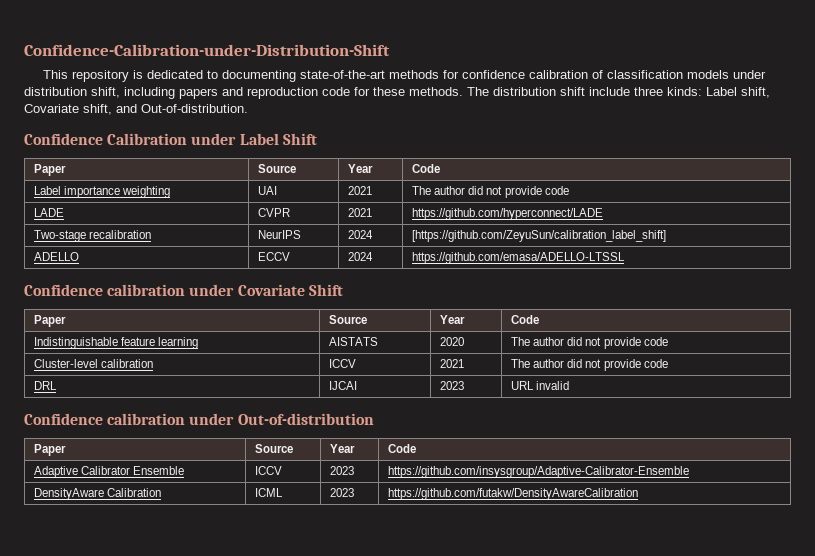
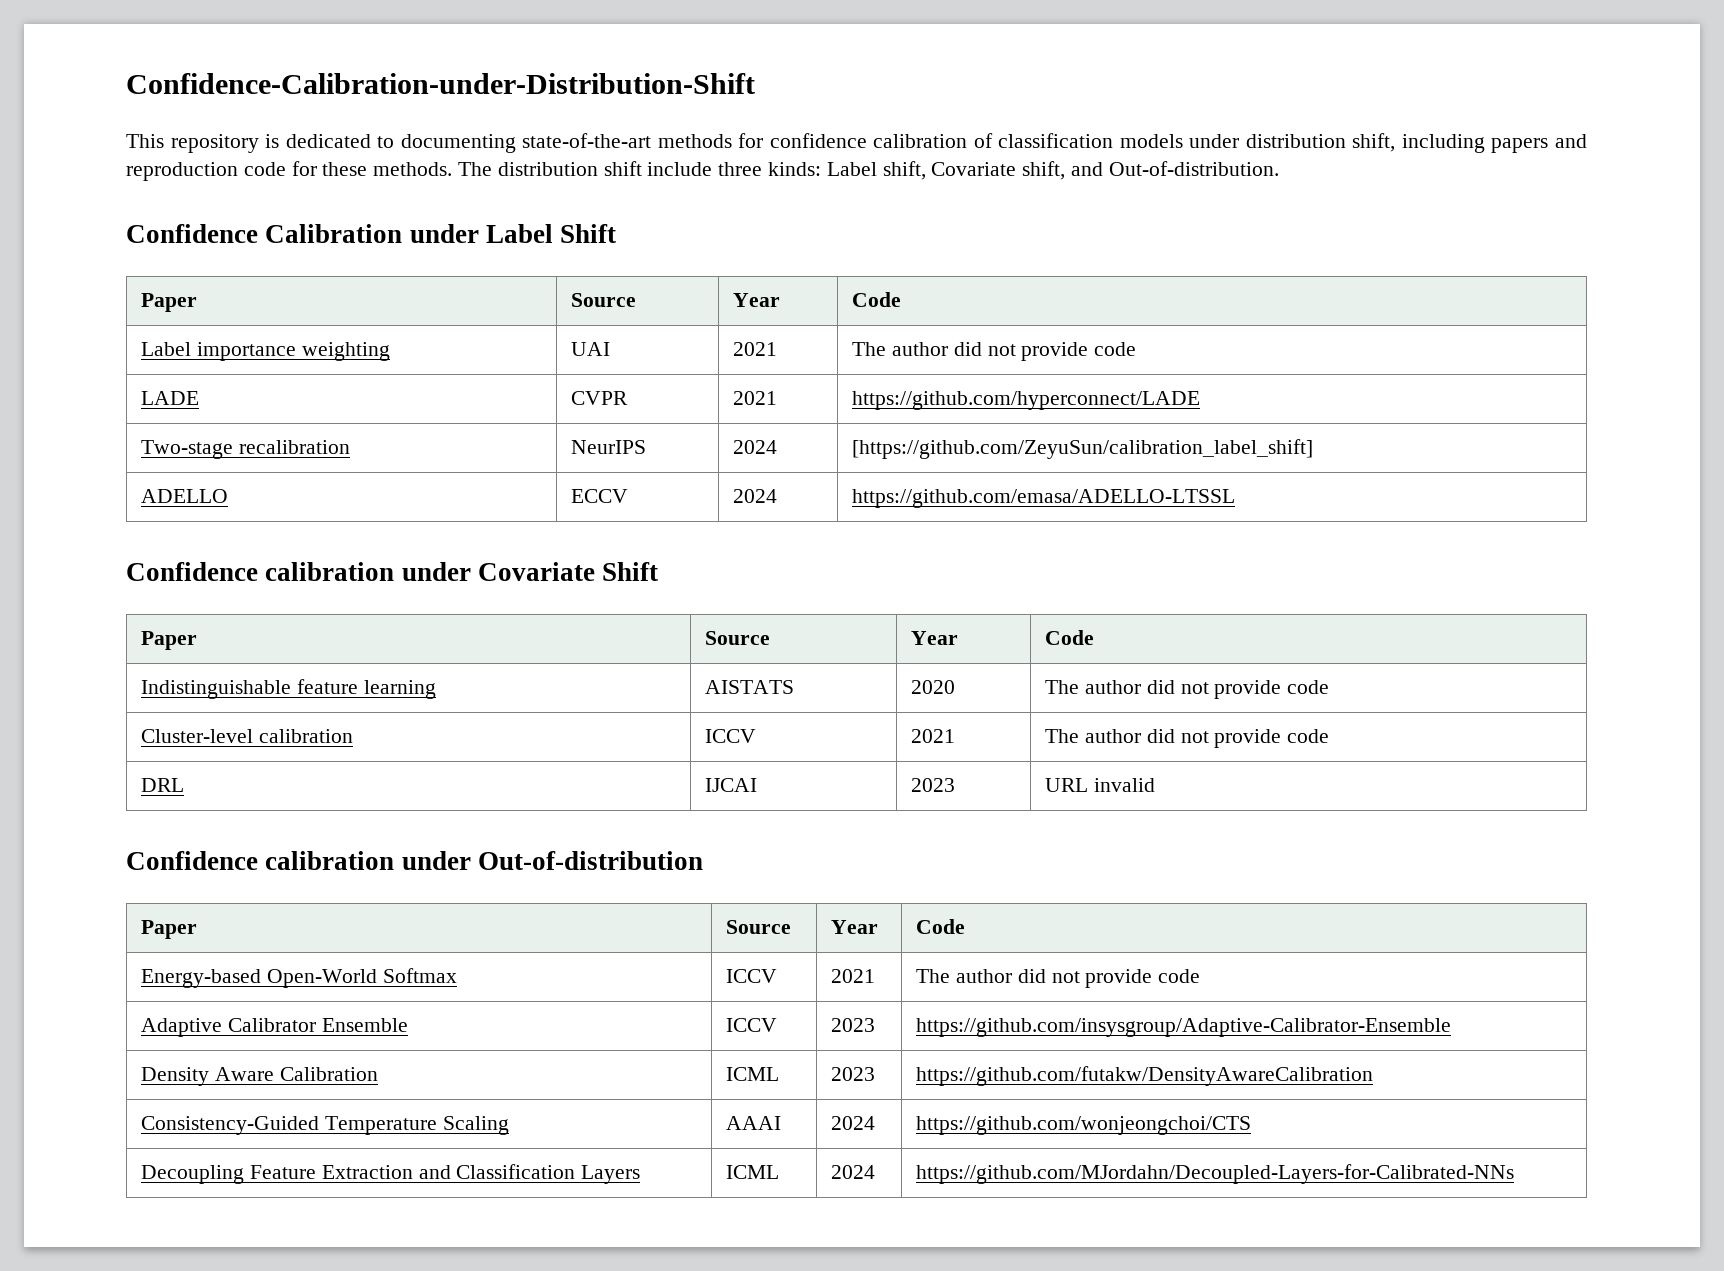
+ Energy-based Open-World Softmax | ICCV | 2021 | The author did not provide code
- DensityAware Calibration | ICML | 2023 | https://github.com/futakw/DensityAwareCalibration
+ Density Aware Calibration | ICML | 2023 | https://github.com/futakw/DensityAwareCalibration
+ Consistency-Guided Temperature Scaling | AAAI | 2024 | https://github.com/wonjeongchoi/CTS
+ Decoupling Feature Extraction and Classification Layers | ICML | 2024 | https://github.com/MJordahn/Decoupled-Layers-for-Calibrated-NNs

